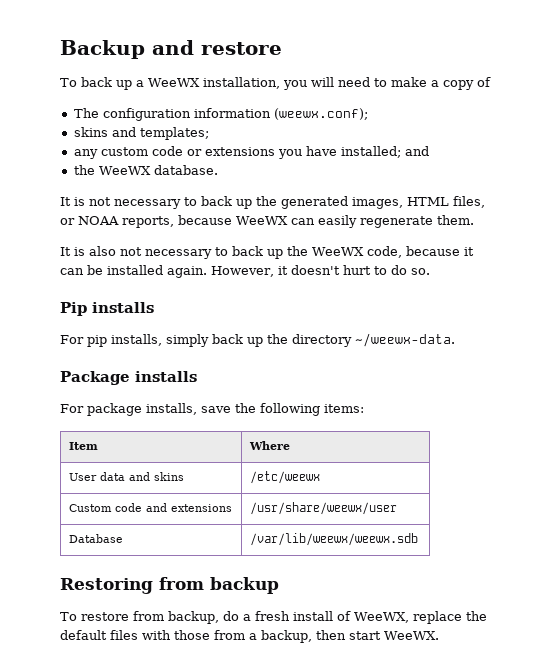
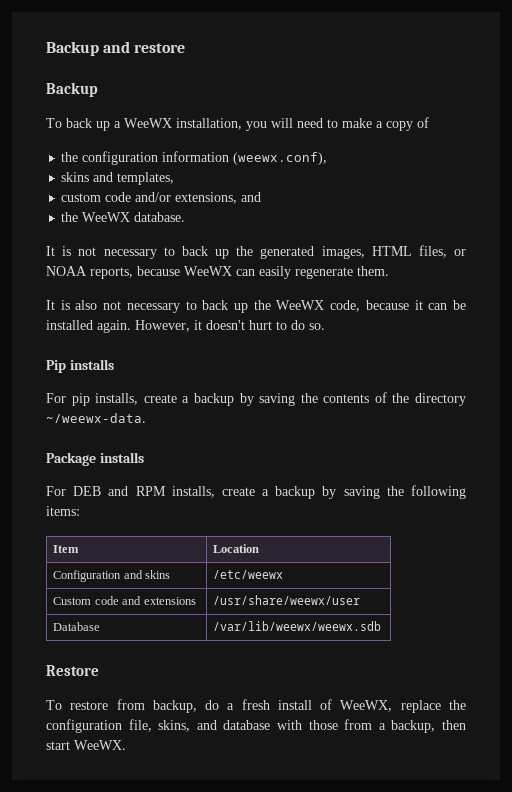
  Backup and restore
+ Backup
- The configuration information (weewx.conf);
+ the configuration information (weewx.conf),
- skins and templates;
- any custom code or extensions you have installed; and
+ skins and templates,
+ custom code and/or extensions, and
- For pip installs, simply back up the directory ~/weewx-data.
+ For pip installs, create a backup by saving the contents of the directory ~/weewx-data.
- For package installs, save the following items:
+ For DEB and RPM installs, create a backup by saving the following items:
- Item | Where
- User data and skins | /etc/weewx
+ Item | Location
+ Configuration and skins | /etc/weewx
- Restoring from backup
+ Restore
- To restore from backup, do a fresh install of WeeWX, replace the default files with those from a backup, then start WeeWX.
+ To restore from backup, do a fresh install of WeeWX, replace the configuration file, skins, and database with those from a backup, then start WeeWX.

